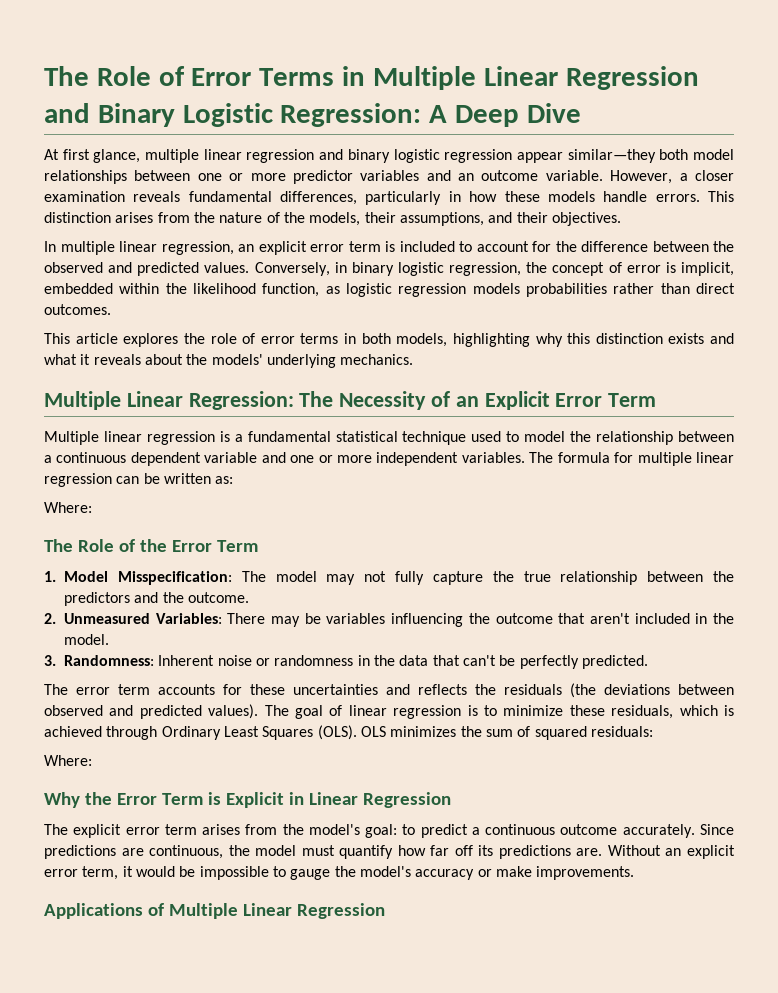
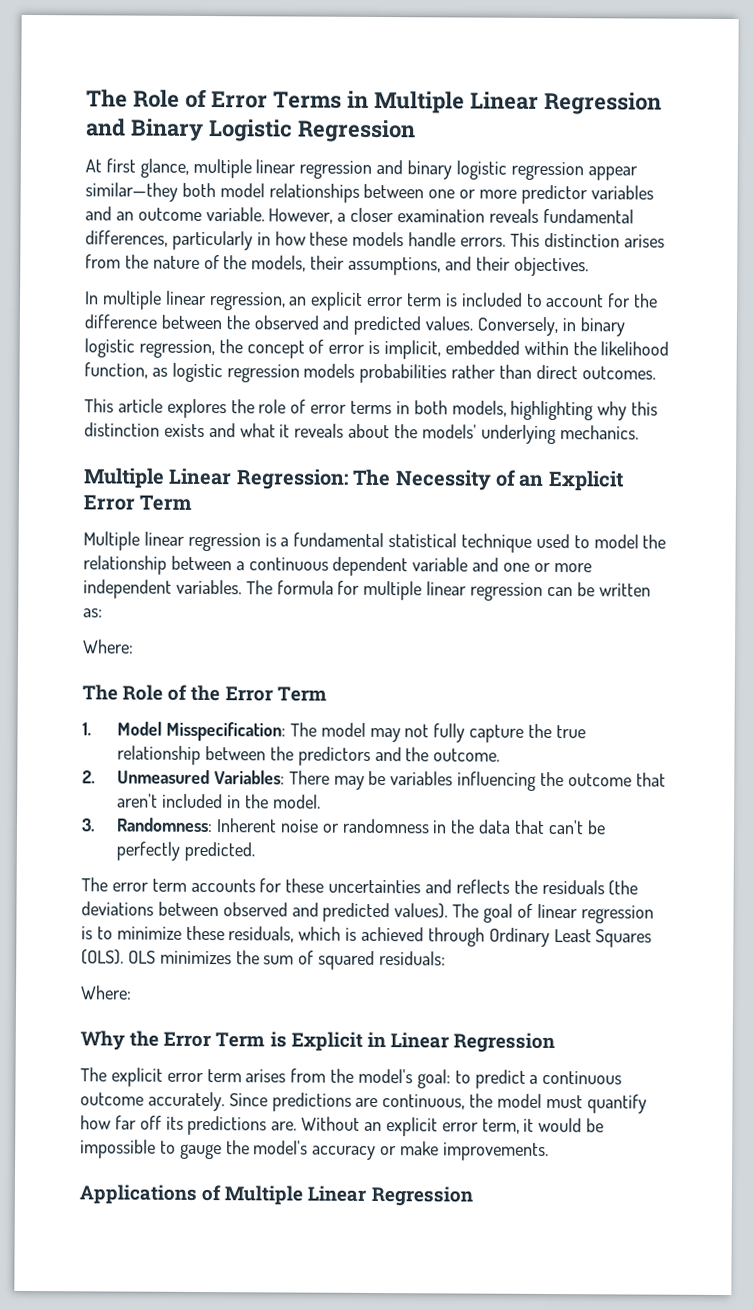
- The Role of Error Terms in Multiple Linear Regression and Binary Logistic Regression: A Deep Dive
+ The Role of Error Terms in Multiple Linear Regression and Binary Logistic Regression

